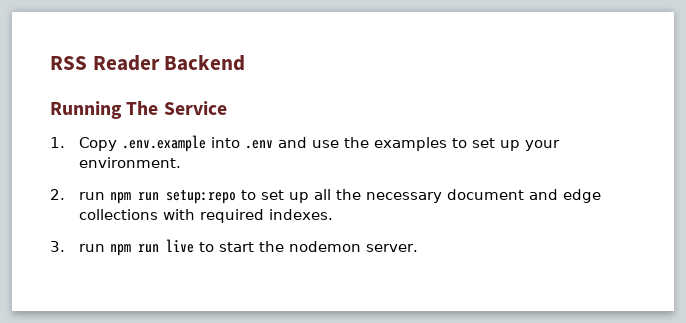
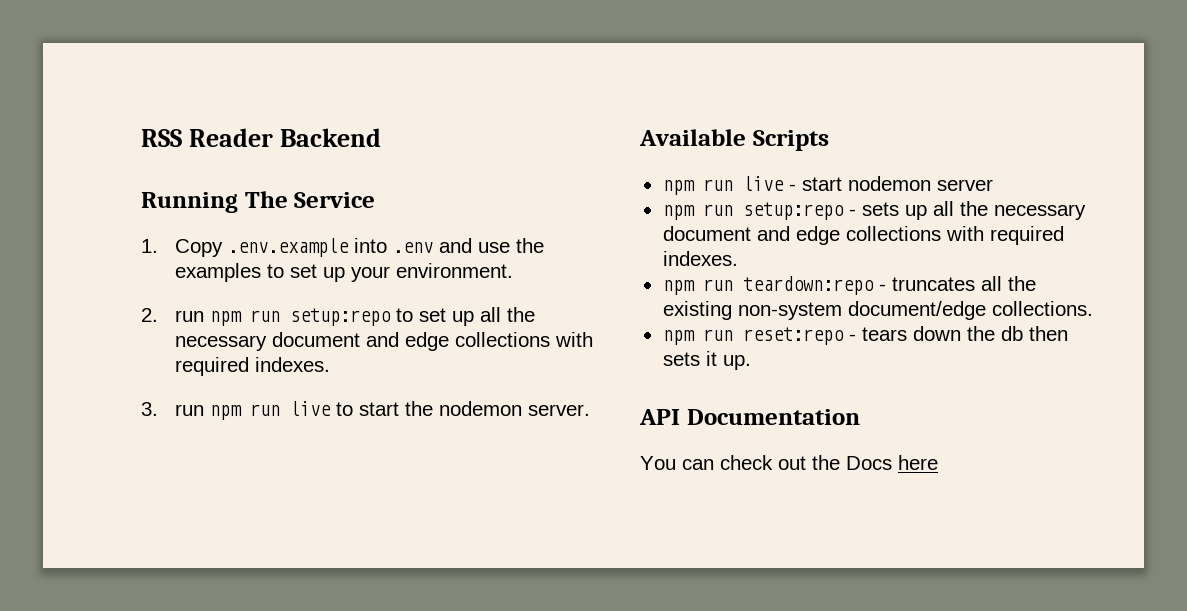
+ Available Scripts
+ npm run live - start nodemon server
+ npm run setup:repo - sets up all the necessary document and edge collections with required indexes.
+ npm run teardown:repo - truncates all the existing non-system document/edge collections.
+ npm run reset:repo - tears down the db then sets it up.
+ API Documentation
+ You can check out the Docs here

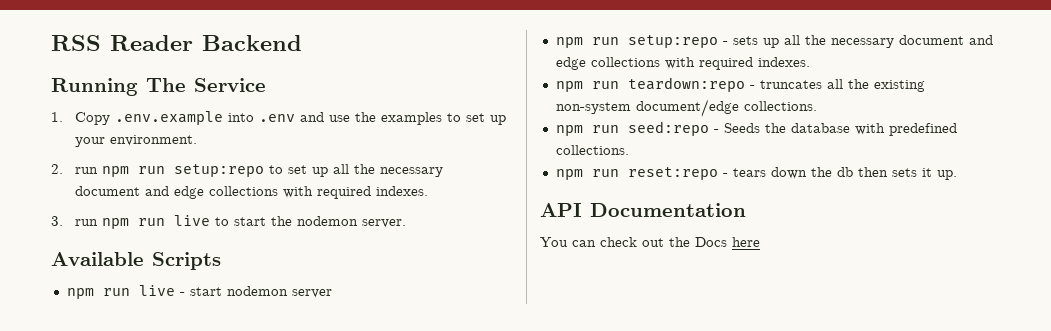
+ npm run seed:repo - Seeds the database with predefined collections.

